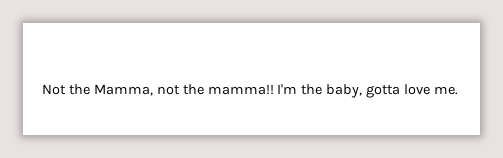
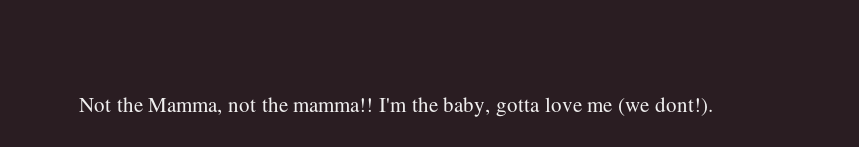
- I'm the baby, gotta love me.
+ I'm the baby, gotta love me (we dont!).

